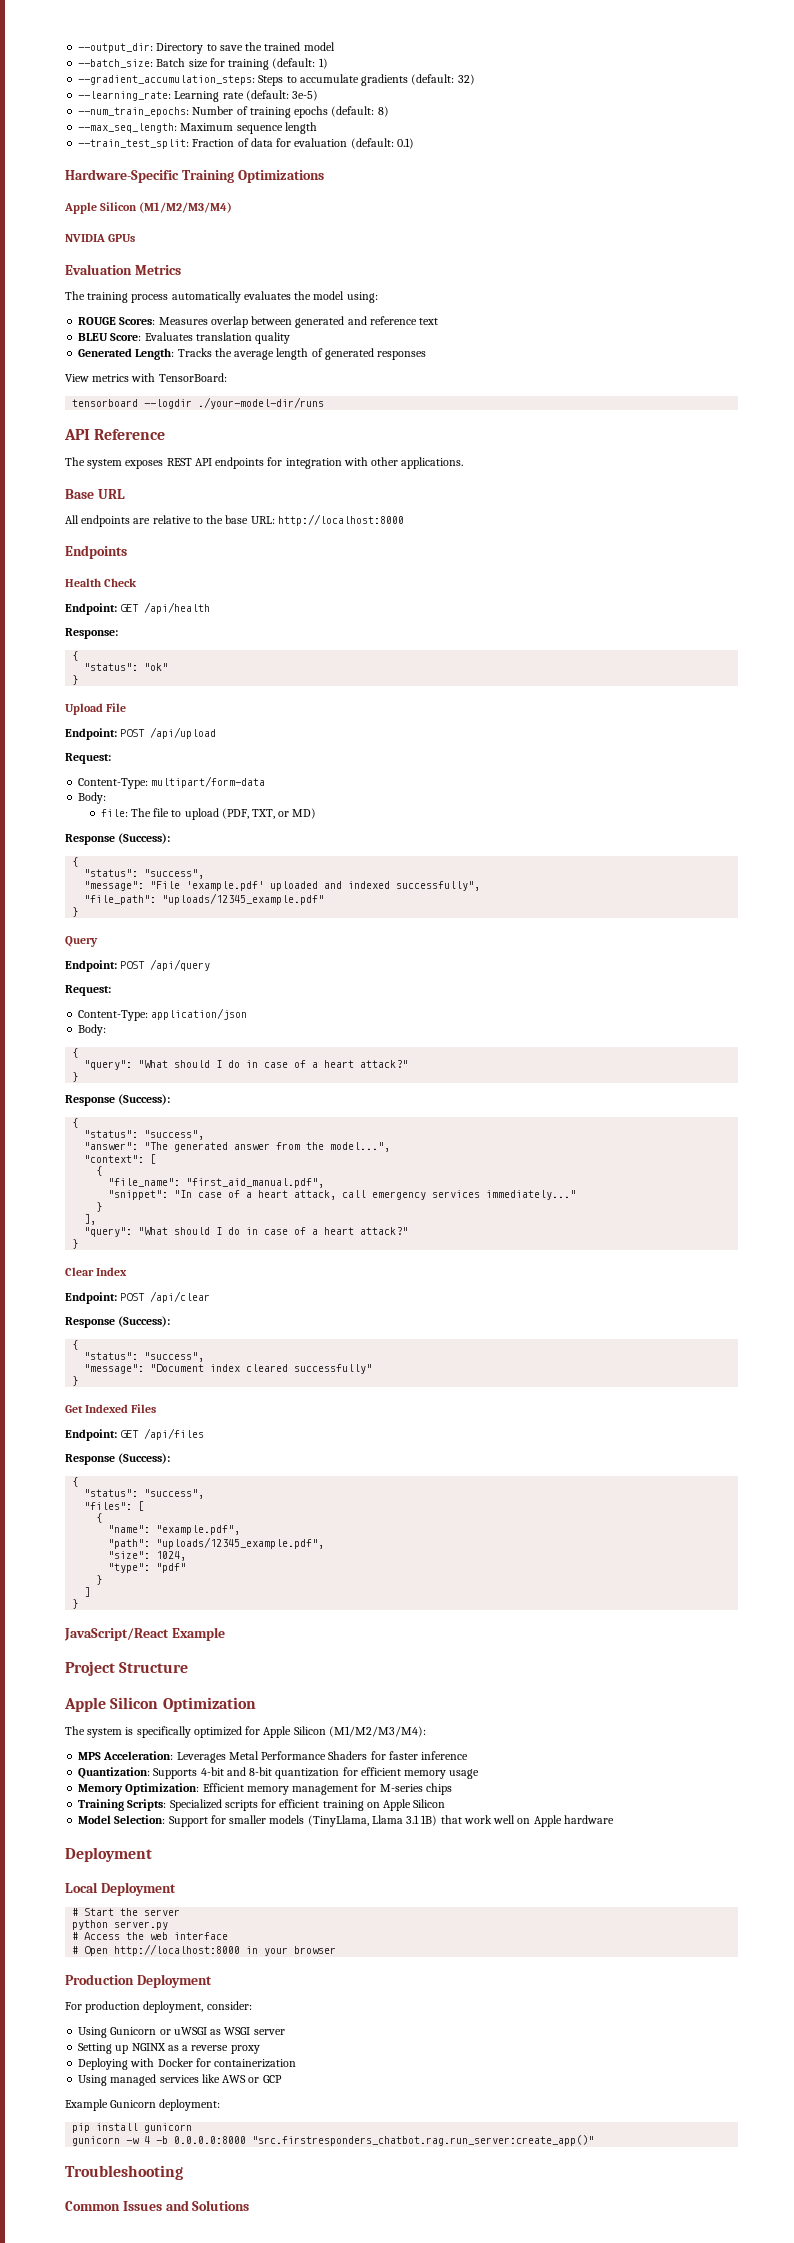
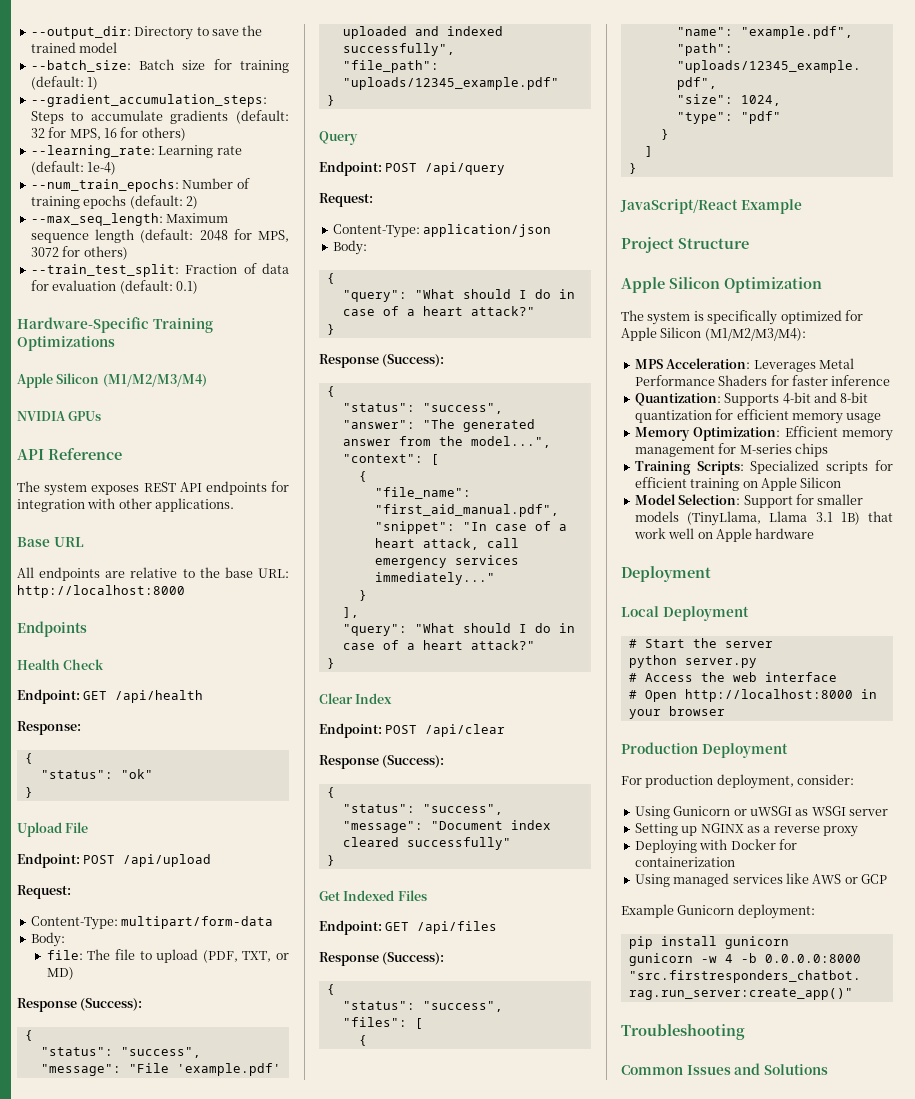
- --gradient_accumulation_steps: Steps to accumulate gradients (default: 32)
+ --gradient_accumulation_steps: Steps to accumulate gradients (default: 32 for MPS, 16 for others)
- --learning_rate: Learning rate (default: 3e-5)
+ --learning_rate: Learning rate (default: 1e-4)
- --num_train_epochs: Number of training epochs (default: 8)
+ --num_train_epochs: Number of training epochs (default: 2)
- --max_seq_length: Maximum sequence length
+ --max_seq_length: Maximum sequence length (default: 2048 for MPS, 3072 for others)
- Evaluation Metrics
- The training process automatically evaluates the model using:
- ROUGE Scores: Measures overlap between generated and reference text
- BLEU Score: Evaluates translation quality
- Generated Length: Tracks the average length of generated responses
- View metrics with TensorBoard:
- tensorboard --logdir ./your-model-dir/runs

